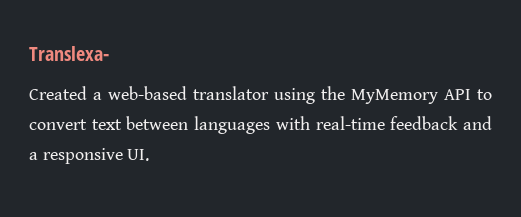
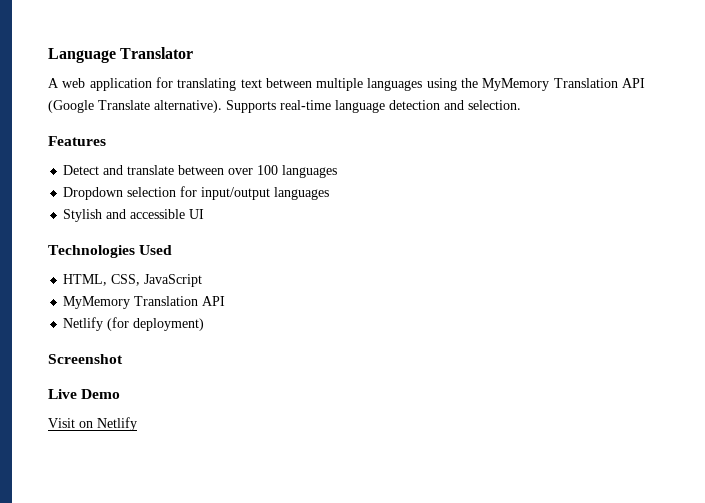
- Translexa-
- Created a web-based translator using the MyMemory API to convert text between languages with real-time feedback and a responsive UI.
+ Language Translator
+ A web application for translating text between multiple languages using the MyMemory Translation API (Google Translate alternative). Supports real-time language detection and selection.
+ Features
+ Detect and translate between over 100 languages
+ Dropdown selection for input/output languages
+ Stylish and accessible UI
+ Technologies Used
+ HTML, CSS, JavaScript
+ MyMemory Translation API
+ Netlify (for deployment)
+ Screenshot
+ Live Demo
+ Visit on Netlify

